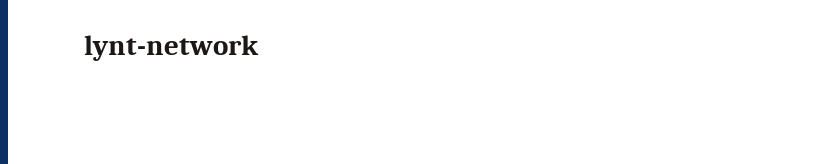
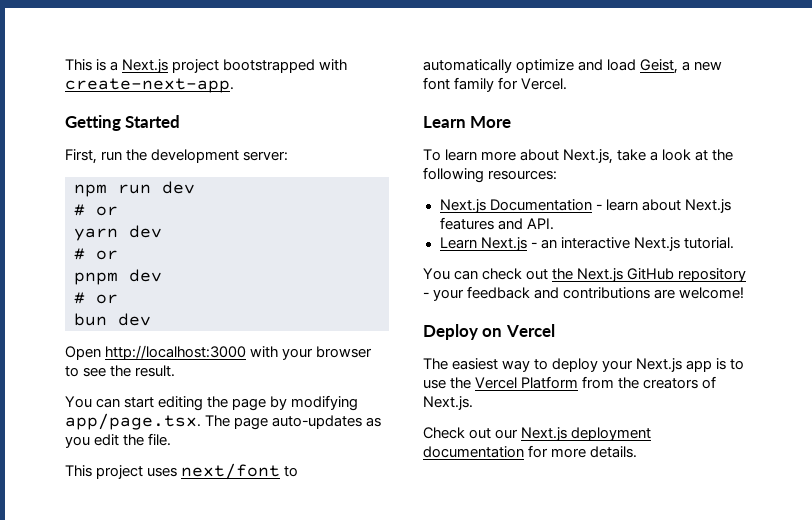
- lynt-network
+ This is a Next.js project bootstrapped with create-next-app.
+ Getting Started
+ First, run the development server:
+ npm run dev
+ # or
+ yarn dev
+ # or
+ pnpm dev
+ # or
+ bun dev
+ Open http://localhost:3000 with your browser to see the result.
+ You can start editing the page by modifying app/page.tsx. The page auto-updates as you edit the file.
+ This project uses next/font to automatically optimize and load Geist, a new font family for Vercel.
+ Learn More
+ To learn more about Next.js, take a look at the following resources:
+ Next.js Documentation - learn about Next.js features and API.
+ Learn Next.js - an interactive Next.js tutorial.
+ You can check out the Next.js GitHub repository - your feedback and contributions are welcome!
+ Deploy on Vercel
+ The easiest way to deploy your Next.js app is to use the Vercel Platform from the creators of Next.js.
+ Check out our Next.js deployment documentation for more details.

